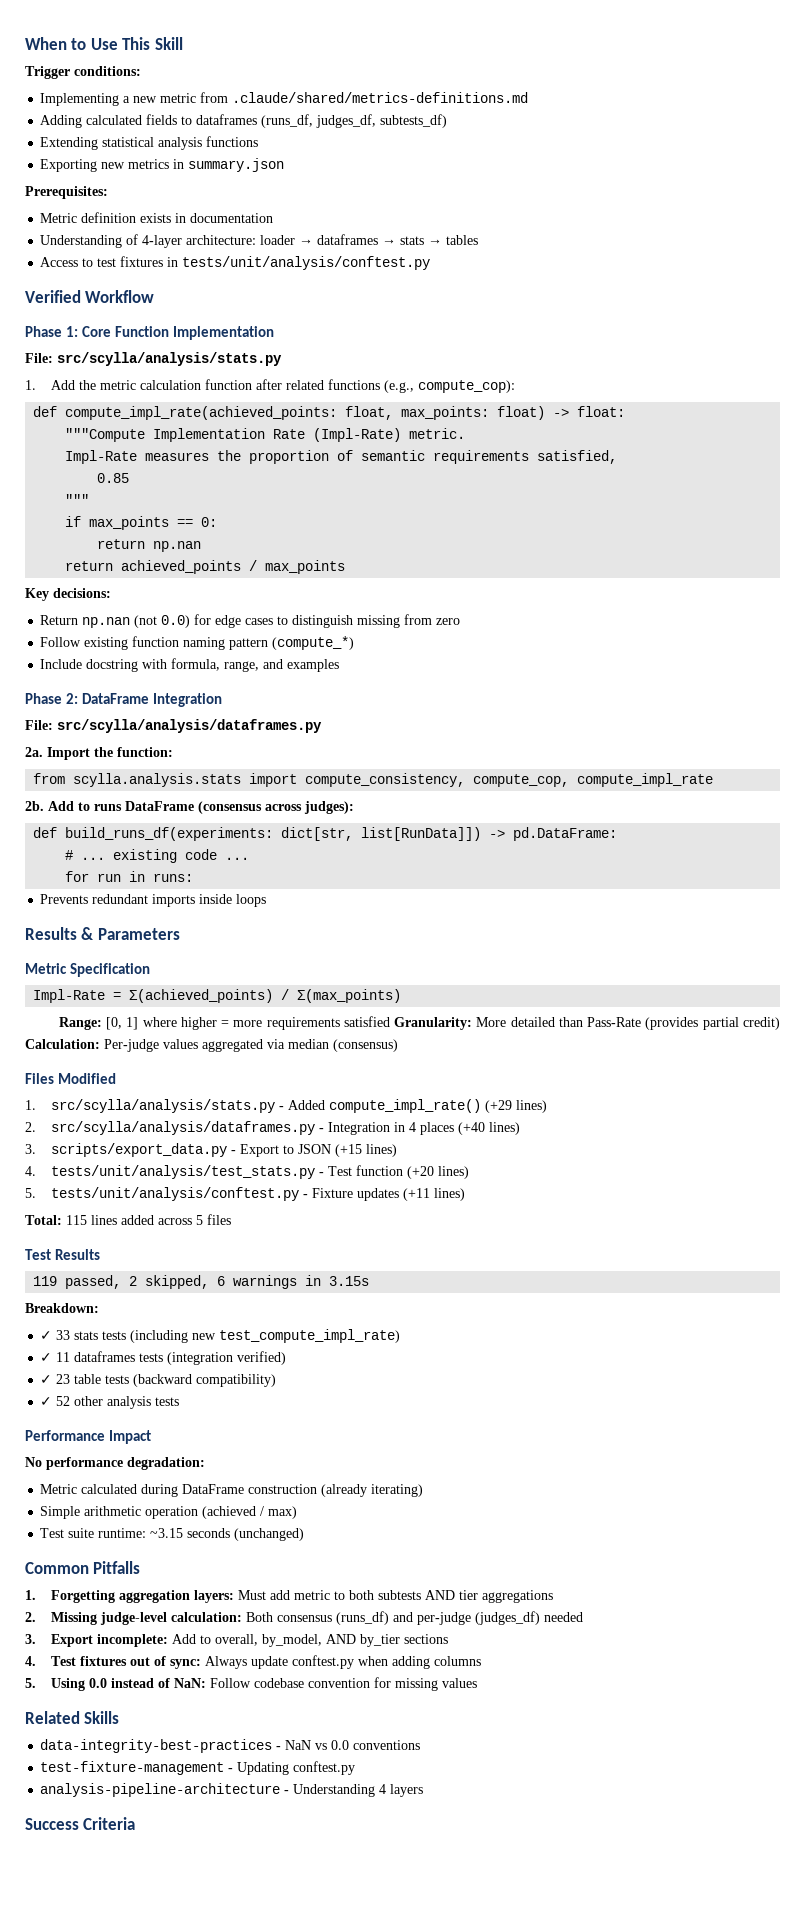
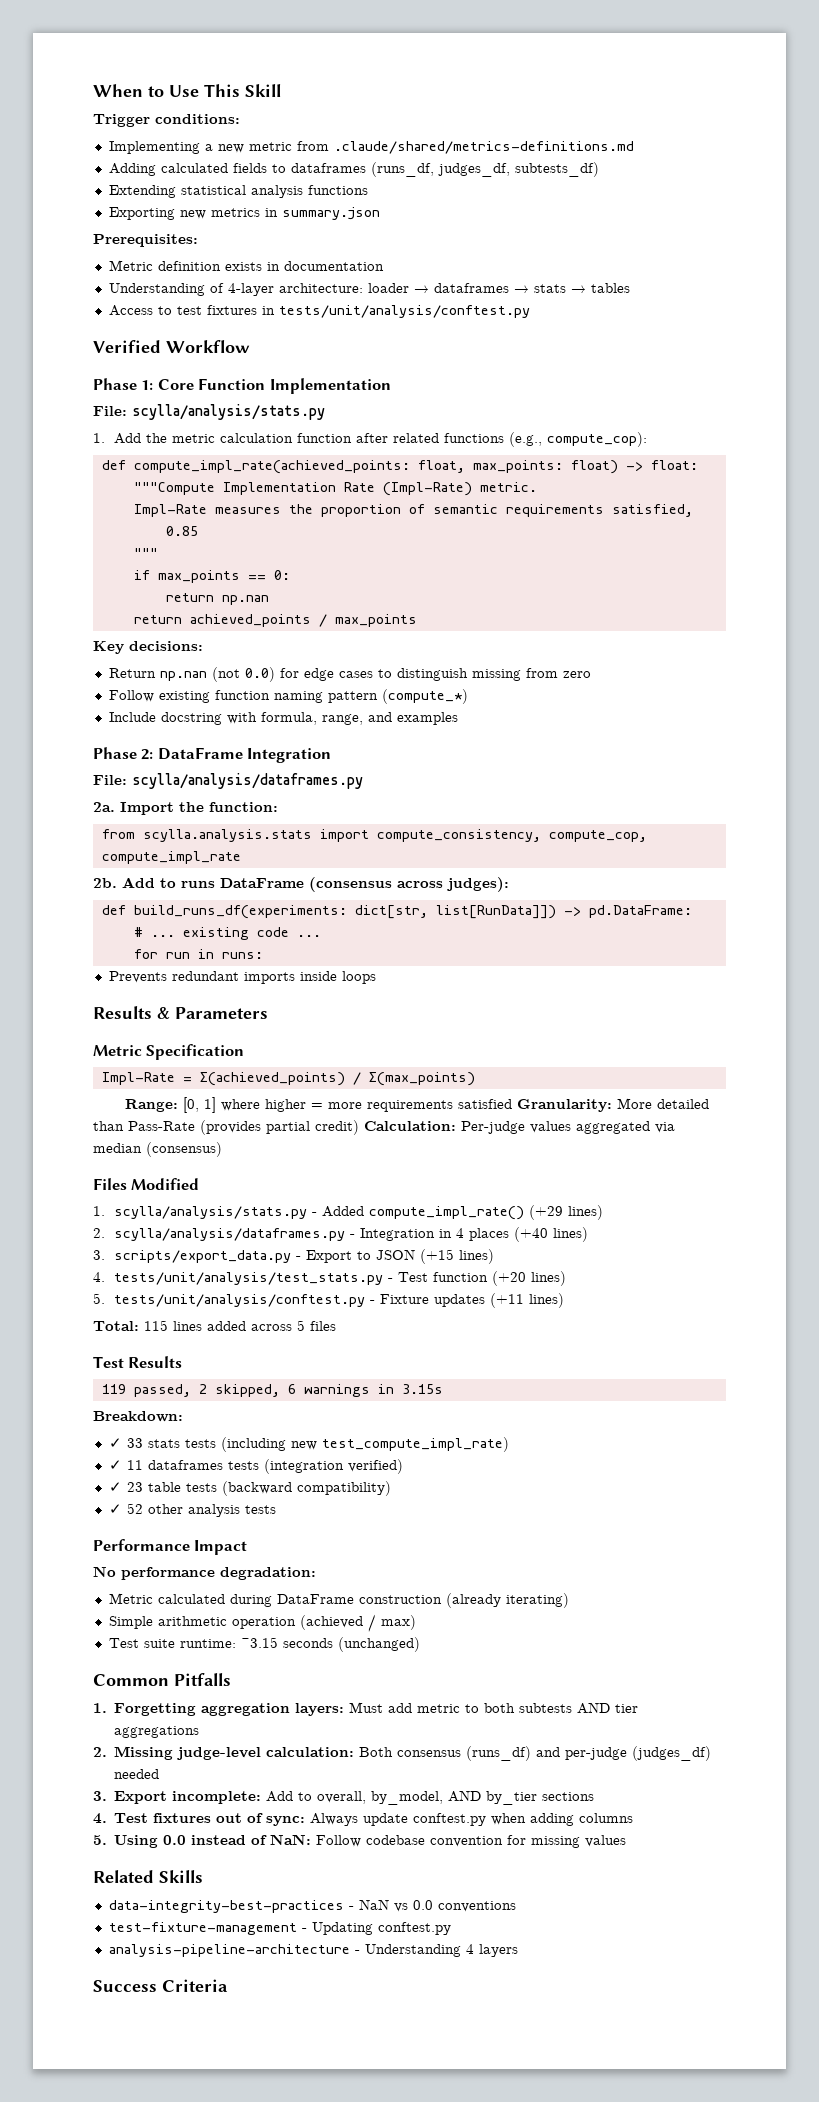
- File: src/scylla/analysis/stats.py
+ File: scylla/analysis/stats.py
- File: src/scylla/analysis/dataframes.py
+ File: scylla/analysis/dataframes.py
- 1. src/scylla/analysis/stats.py - Added compute_impl_rate() (+29 lines)
+ 1. scylla/analysis/stats.py - Added compute_impl_rate() (+29 lines)
- 2. src/scylla/analysis/dataframes.py - Integration in 4 places (+40 lines)
+ 2. scylla/analysis/dataframes.py - Integration in 4 places (+40 lines)

